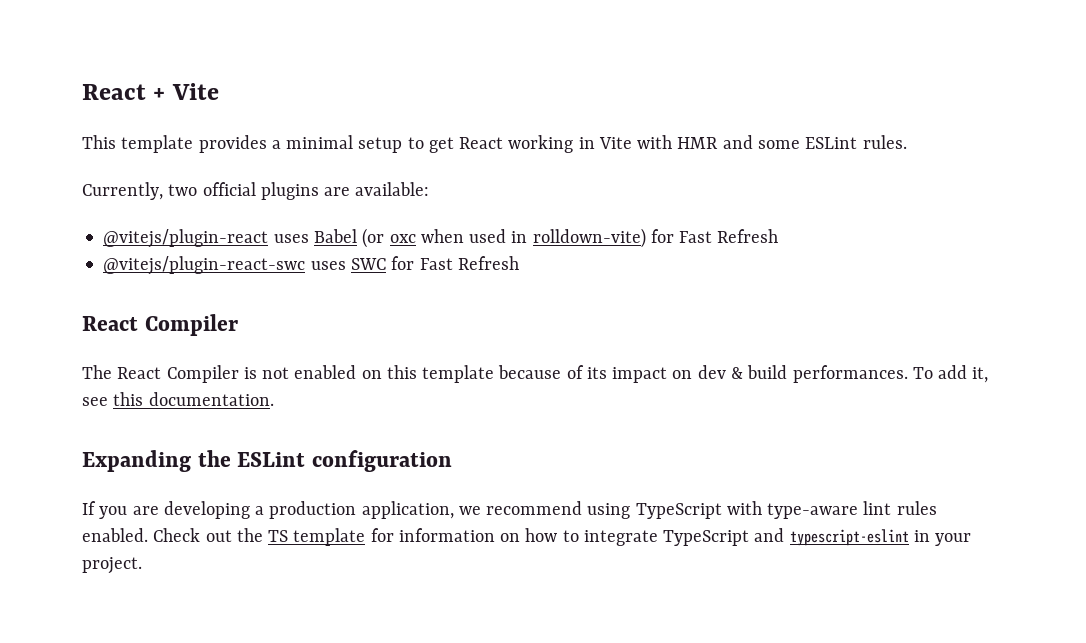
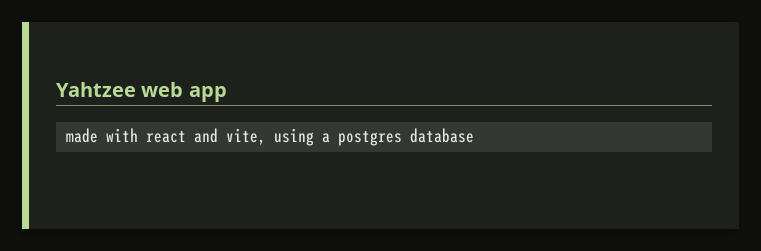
- React + Vite
- This template provides a minimal setup to get React working in Vite with HMR and some ESLint rules.
- Currently, two official plugins are available:
- @vitejs/plugin-react uses Babel (or oxc when used in rolldown-vite) for Fast Refresh
- @vitejs/plugin-react-swc uses SWC for Fast Refresh
- React Compiler
- The React Compiler is not enabled on this template because of its impact on dev & build performances. To add it, see this documentation.
- Expanding the ESLint configuration
- If you are developing a production application, we recommend using TypeScript with type-aware lint rules enabled. Check out the TS template for information on how to integrate TypeScript and typescript-eslint in your project.
+ Yahtzee web app
+ made with react and vite, using a postgres database

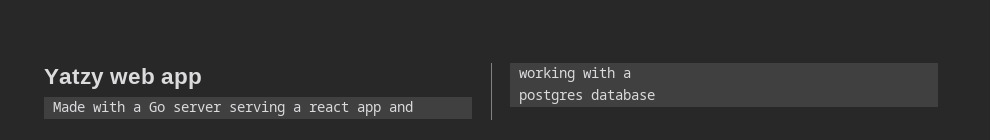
- Yahtzee web app
+ Yatzy web app
- made with react and vite, using a postgres database
+ Made with a Go server serving a react app and working with a
+ postgres database

